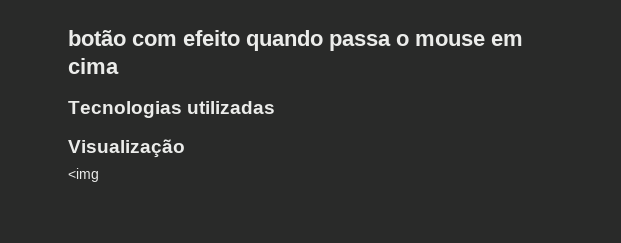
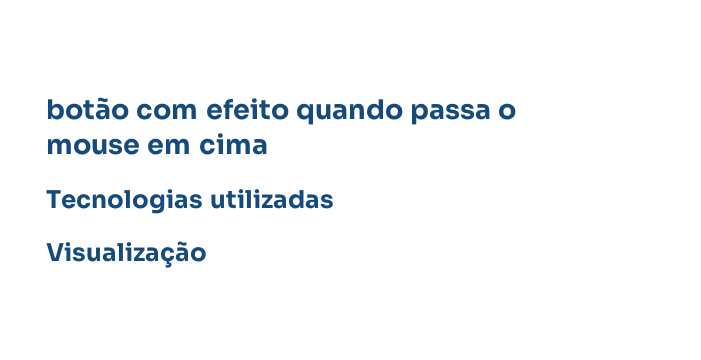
- <img

